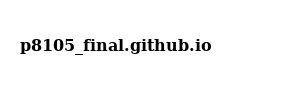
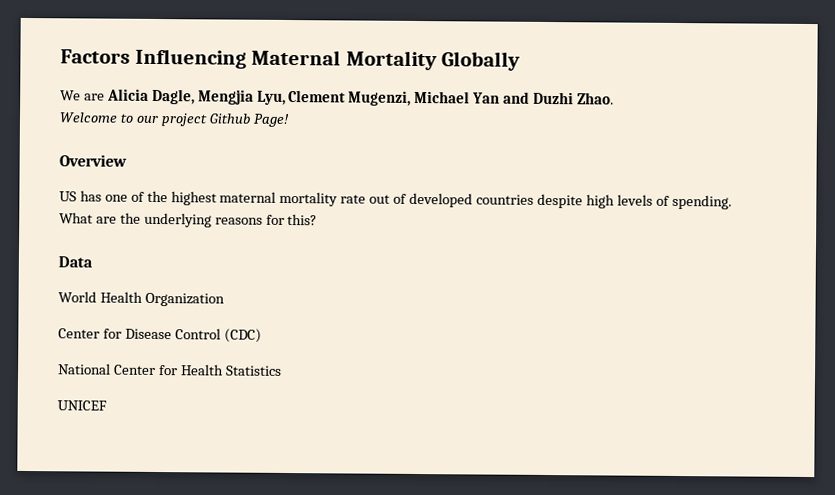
- p8105_final.github.io
+ Factors Influencing Maternal Mortality Globally
+ We are Alicia Dagle, Mengjia Lyu, Clement Mugenzi, Michael Yan and Duzhi Zhao.
+ Welcome to our project Github Page!
+ Overview
+ US has one of the highest maternal mortality rate out of developed countries despite high levels of spending.
+ What are the underlying reasons for this?
+ Data
+ World Health Organization
+ Center for Disease Control (CDC)
+ National Center for Health Statistics
+ UNICEF

